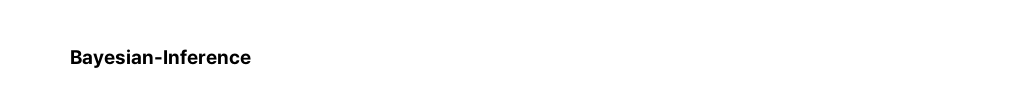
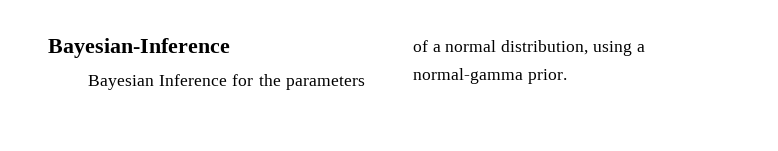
+ Bayesian Inference for the parameters of a normal distribution, using a normal-gamma prior.

